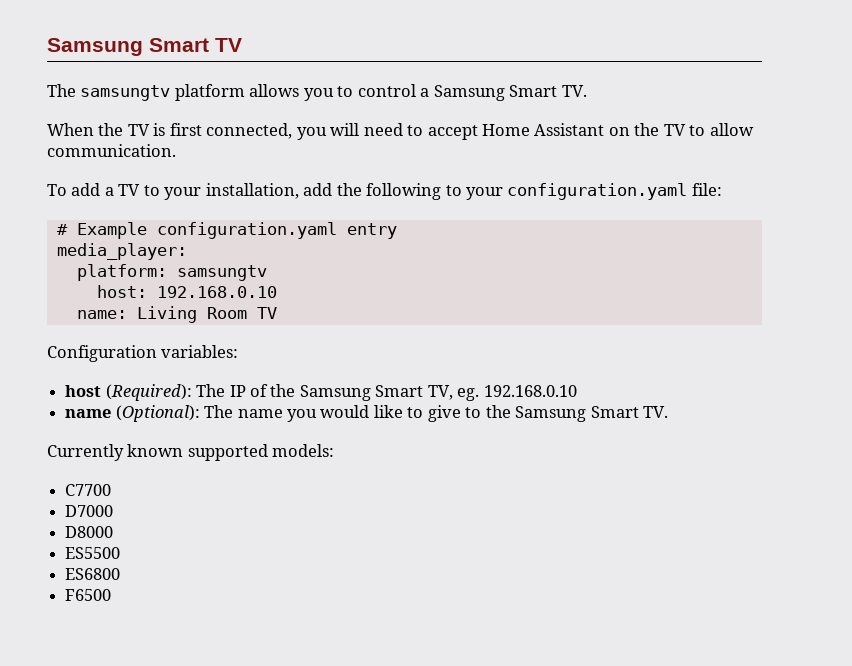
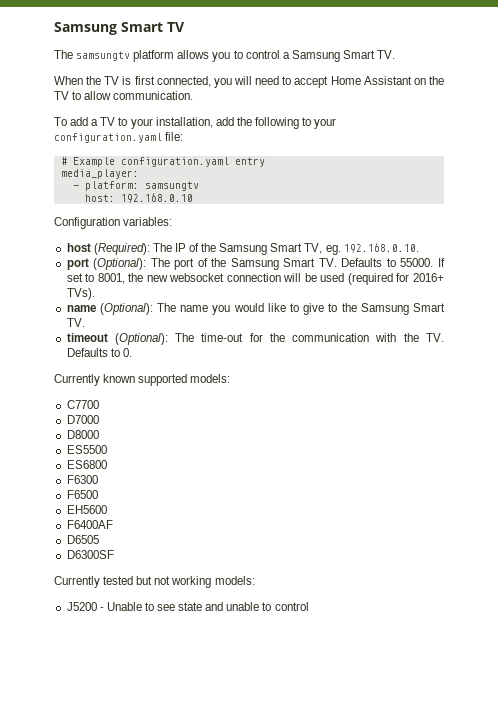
- platform: samsungtv
+ - platform: samsungtv
- name: Living Room TV
- host (Required): The IP of the Samsung Smart TV, eg. 192.168.0.10
+ host (Required): The IP of the Samsung Smart TV, eg. 192.168.0.10.
+ port (Optional): The port of the Samsung Smart TV. Defaults to 55000. If set to 8001, the new websocket connection will be used (required for 2016+ TVs).
+ timeout (Optional): The time-out for the communication with the TV. Defaults to 0.
+ F6300
+ EH5600
+ F6400AF
+ D6505
+ D6300SF
+ Currently tested but not working models:
+ J5200 - Unable to see state and unable to control

